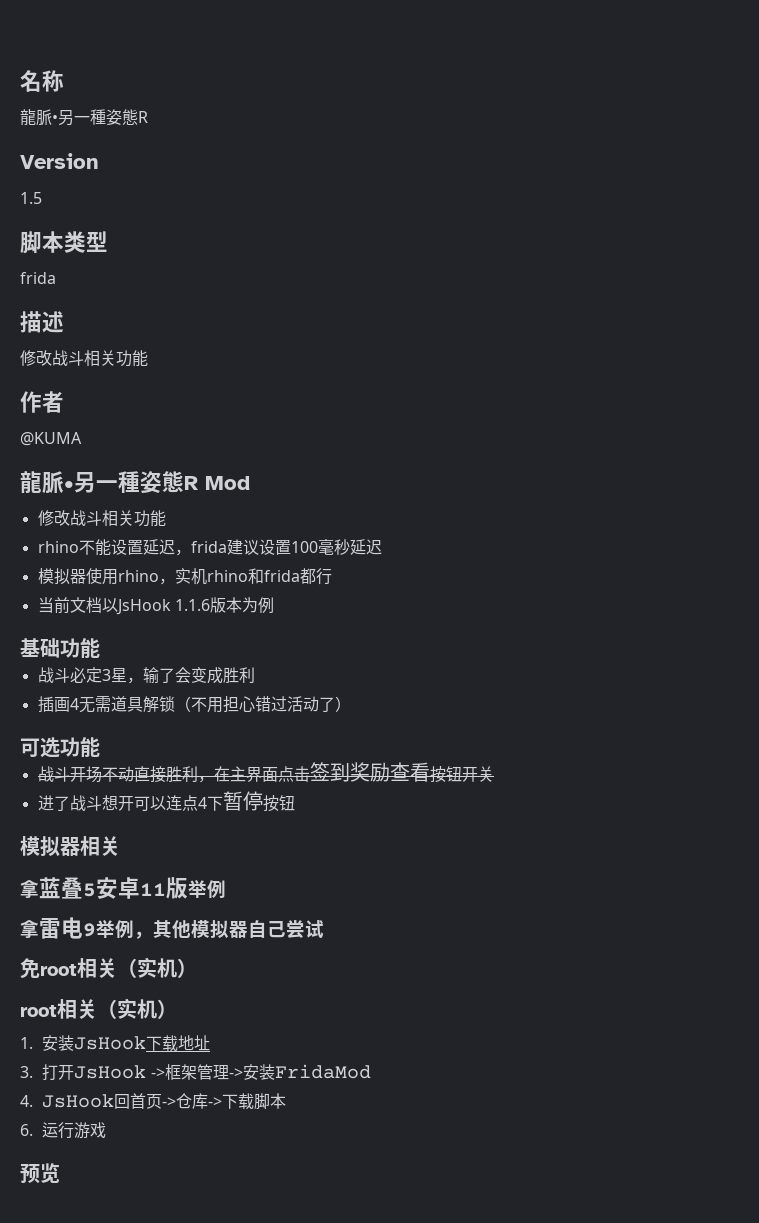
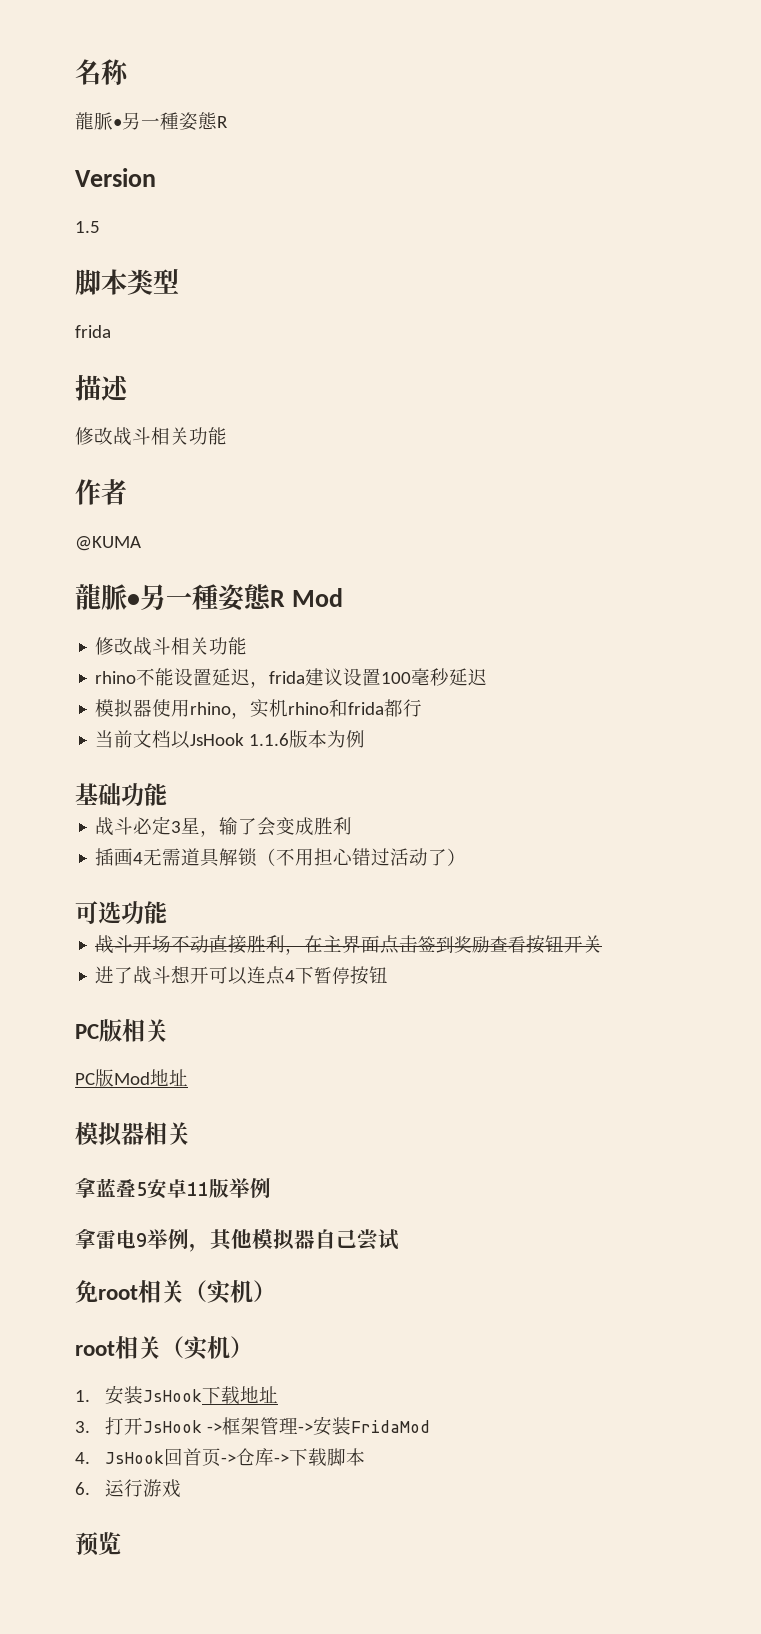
+ PC版相关
+ PC版Mod地址

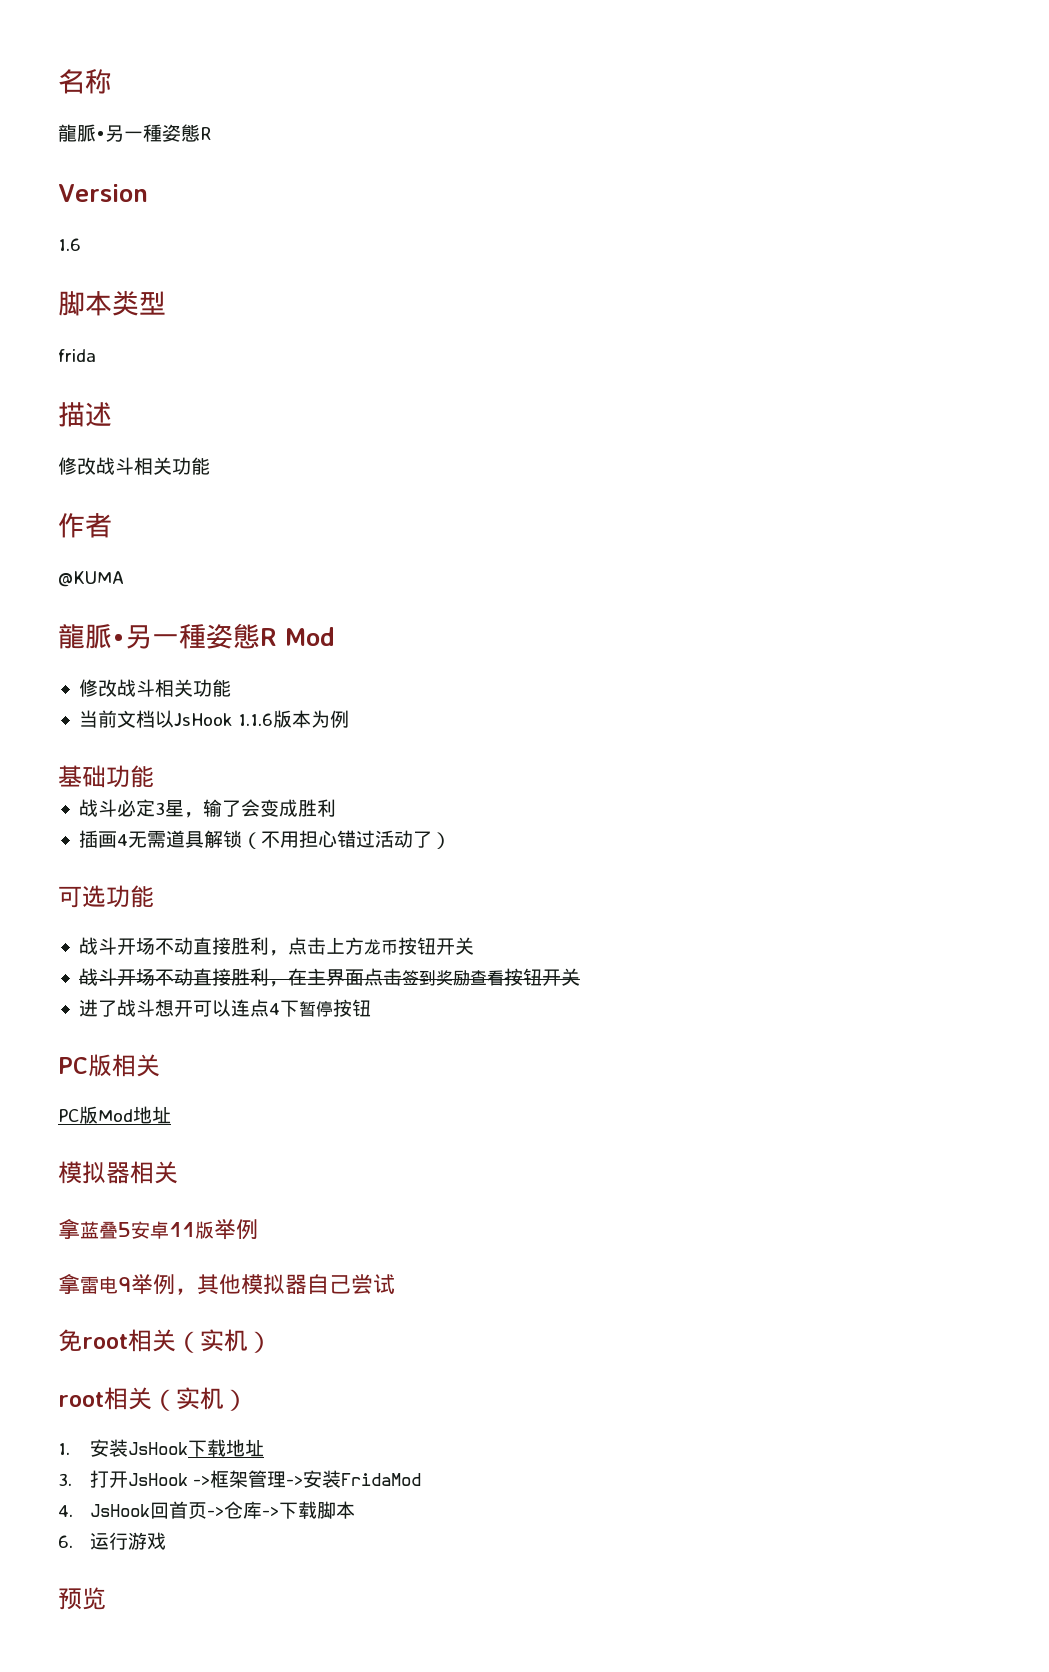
- 1.5
+ 1.6
- rhino不能设置延迟，frida建议设置100毫秒延迟
- 模拟器使用rhino，实机rhino和frida都行
+ 战斗开场不动直接胜利，点击上方龙币按钮开关

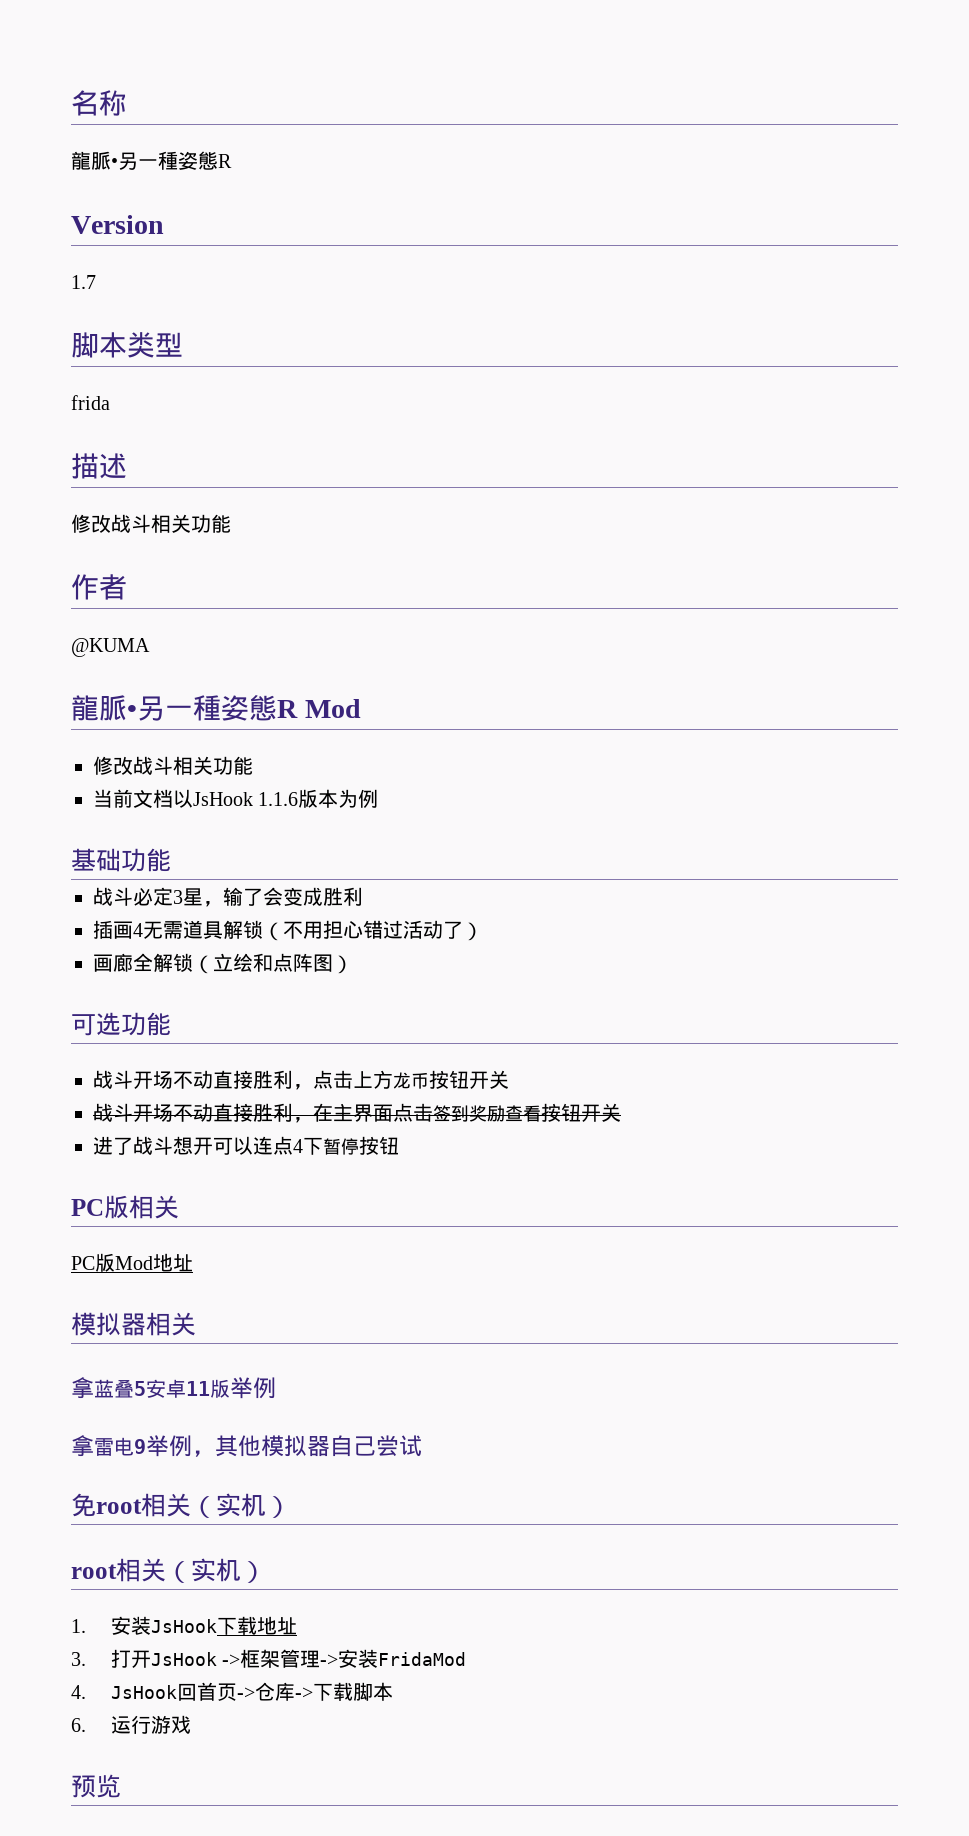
- 1.6
+ 1.7
+ 画廊全解锁（立绘和点阵图）

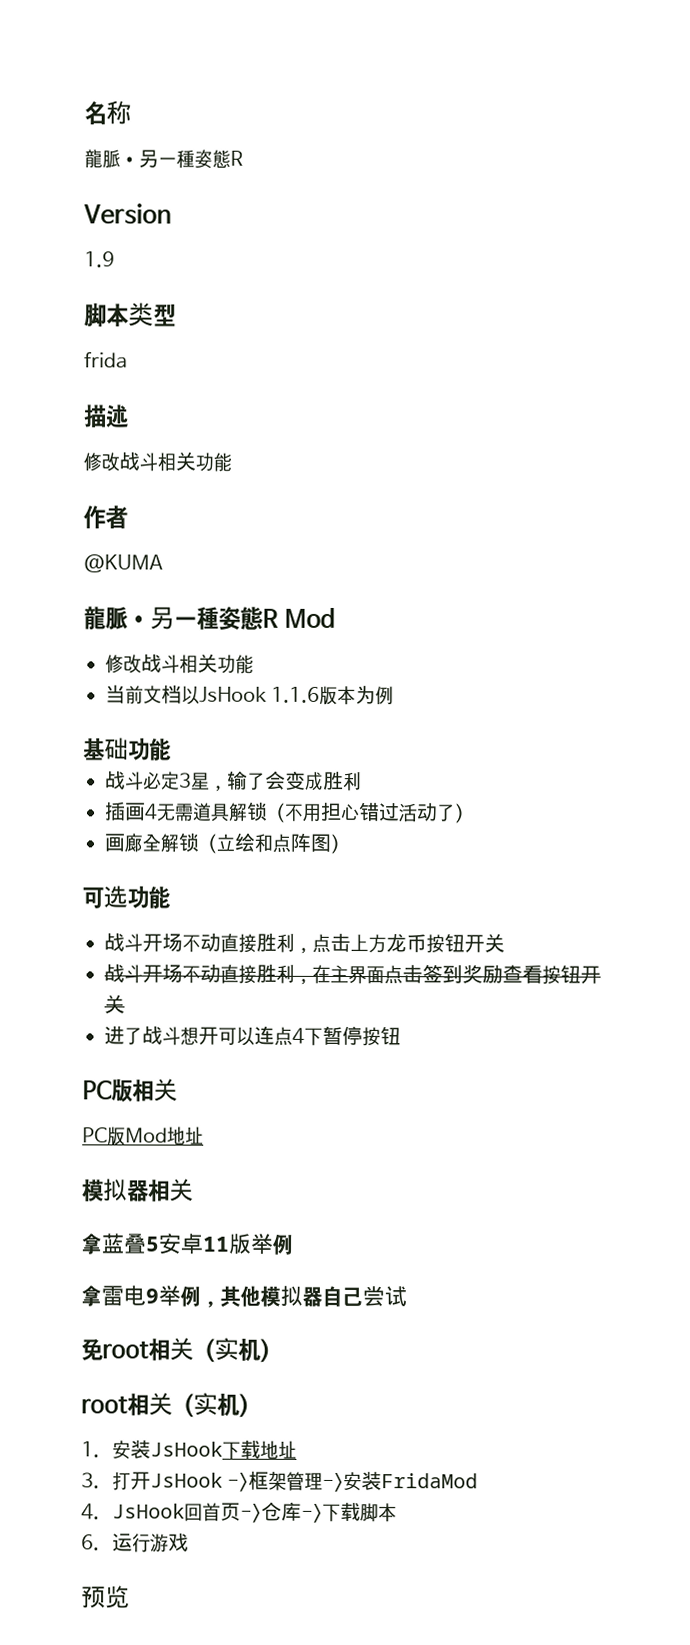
- 1.7
+ 1.9

